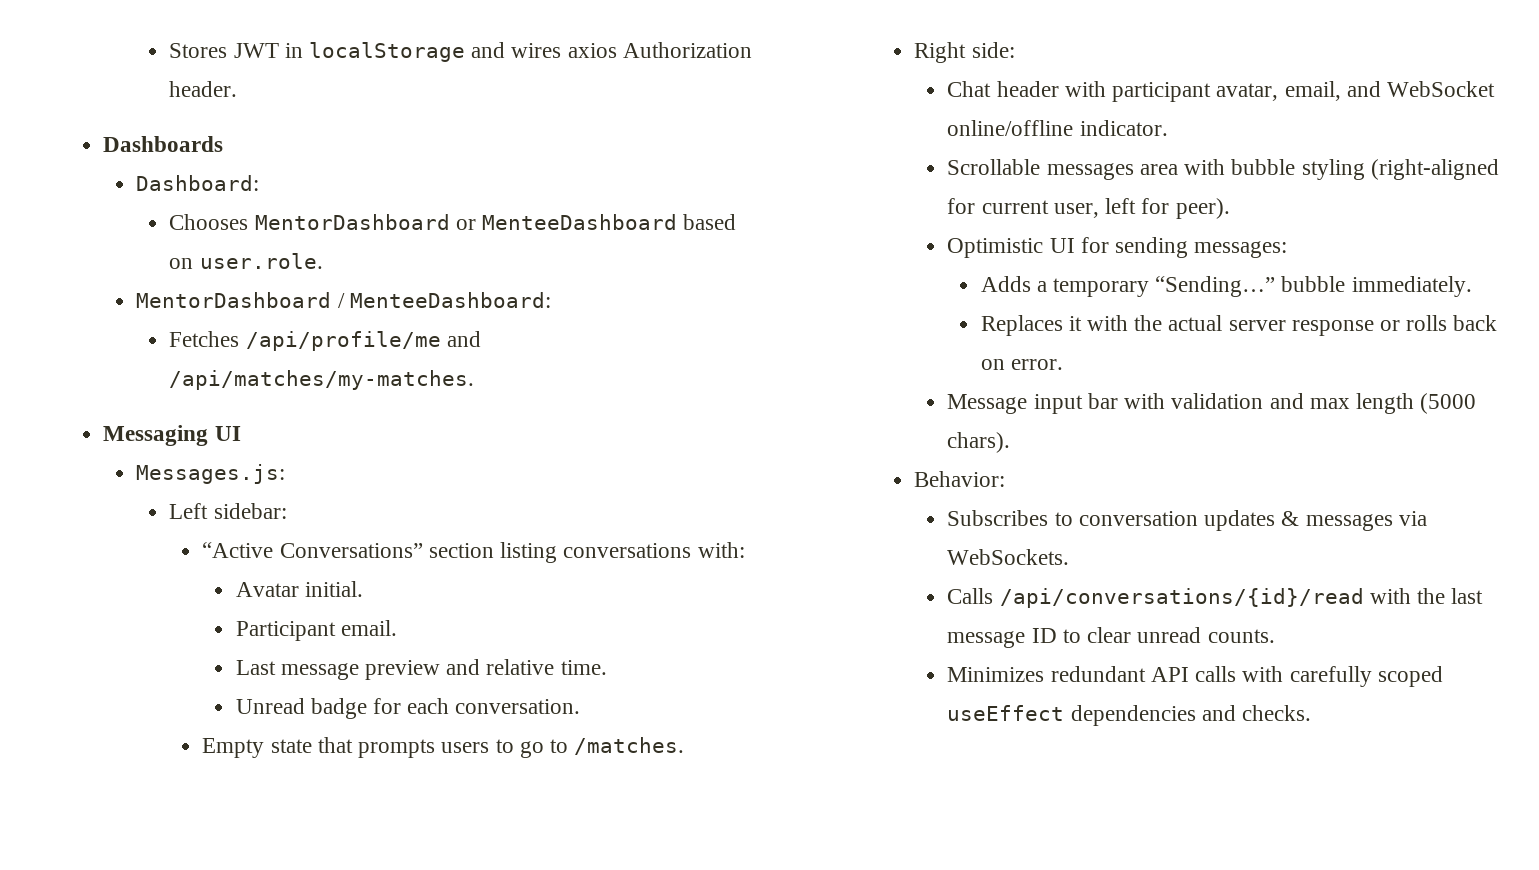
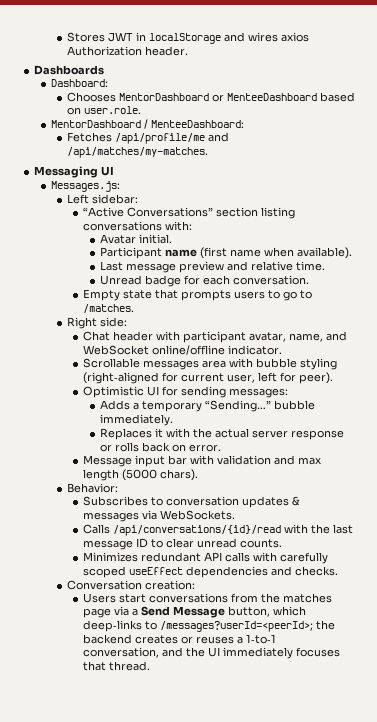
- Participant email.
+ Participant name (first name when available).
- Chat header with participant avatar, email, and WebSocket online/offline indicator.
+ Chat header with participant avatar, name, and WebSocket online/offline indicator.
+ Conversation creation:
+ Users start conversations from the matches page via a Send Message button, which deep‑links to /messages?userId=<peerId>; the backend creates or reuses a 1‑to‑1 conversation, and the UI immediately focuses that thread.

